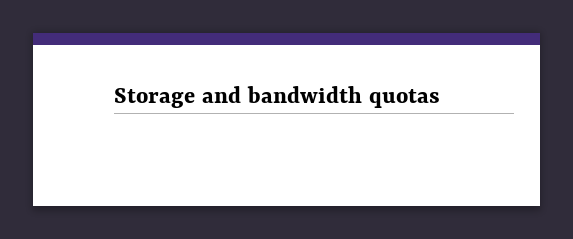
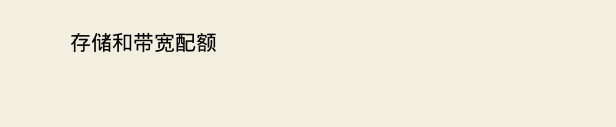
- Storage and bandwidth quotas
+ 存储和带宽配额

